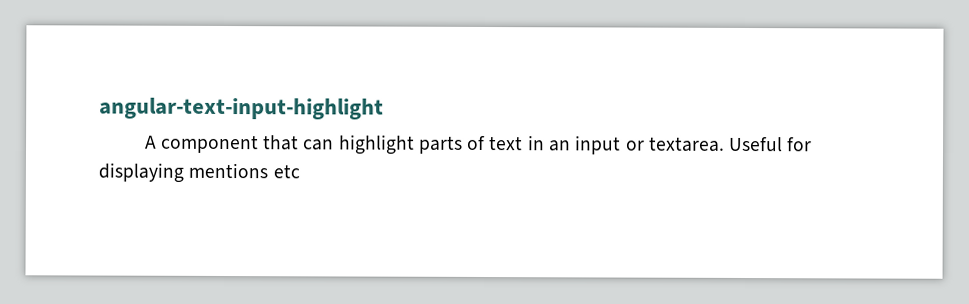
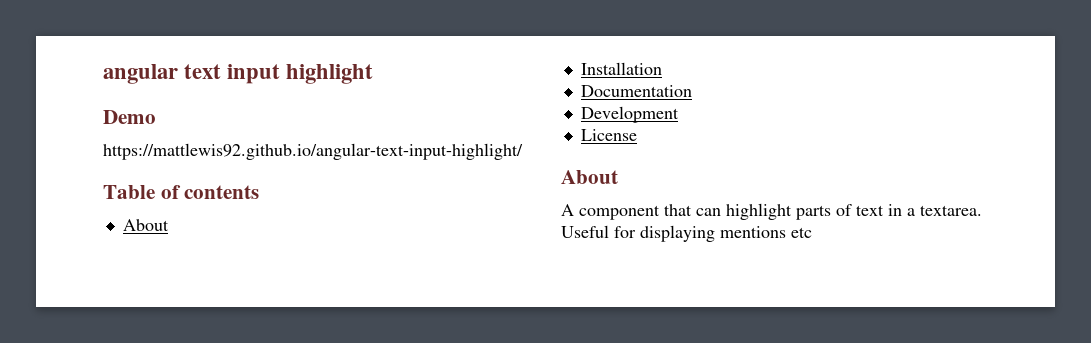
- angular-text-input-highlight
+ angular text input highlight
+ Demo
+ https://mattlewis92.github.io/angular-text-input-highlight/
+ Table of contents
+ About
+ Installation
+ Documentation
+ Development
+ License
+ About
- A component that can highlight parts of text in an input or textarea.
+ A component that can highlight parts of text in a textarea.

